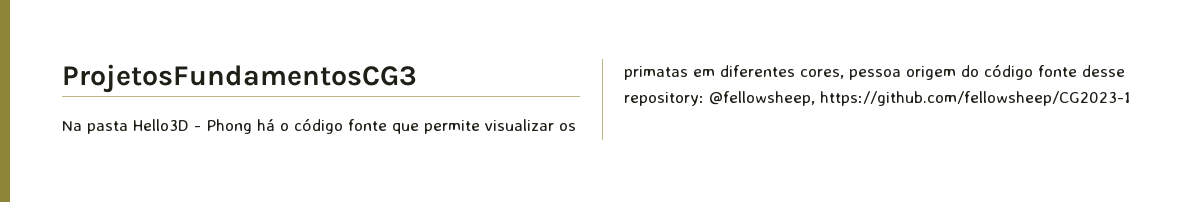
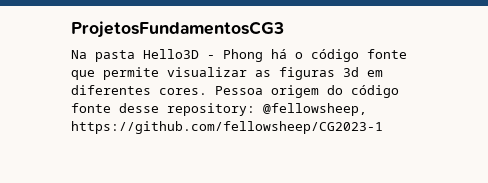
- Na pasta Hello3D - Phong há o código fonte que permite visualizar os primatas em diferentes cores, pessoa origem do código fonte desse repository: @fellowsheep, https://github.com/fellowsheep/CG2023-1
+ Na pasta Hello3D - Phong há o código fonte que permite visualizar as figuras 3d em diferentes cores. Pessoa origem do código fonte desse repository: @fellowsheep, https://github.com/fellowsheep/CG2023-1

